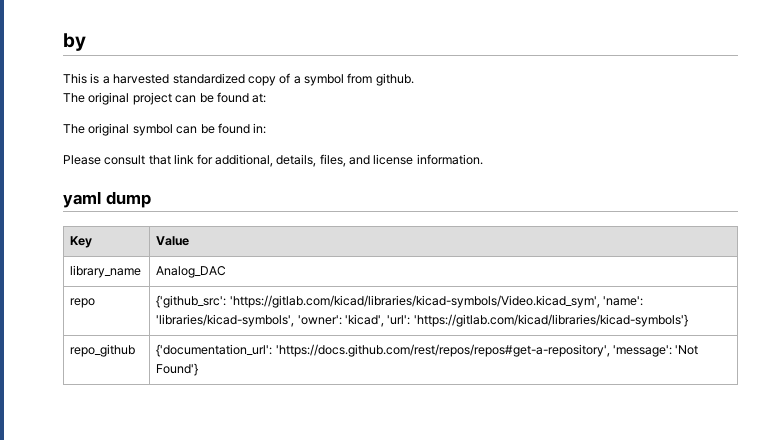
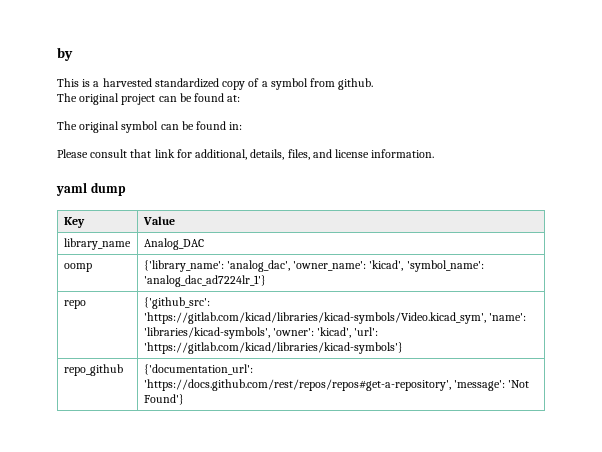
+ oomp | {'library_name': 'analog_dac', 'owner_name': 'kicad', 'symbol_name': 'analog_dac_ad7224lr_1'}

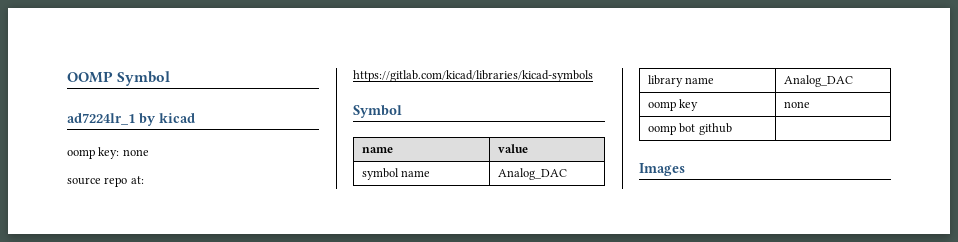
- by
- This is a harvested standardized copy of a symbol from github.
- The original project can be found at:
- The original symbol can be found in:
- Please consult that link for additional, details, files, and license information.
- yaml dump
- Key | Value
- library_name | Analog_DAC
- oomp | {'library_name': 'analog_dac', 'owner_name': 'kicad', 'symbol_name': 'analog_dac_ad7224lr_1'}
- repo | {'github_src': 'https://gitlab.com/kicad/libraries/kicad-symbols/Video.kicad_sym', 'name': 'libraries/kicad-symbols', 'owner': 'kicad', 'url': 'https://gitlab.com/kicad/libraries/kicad-symbols'}
- repo_github | {'documentation_url': 'https://docs.github.com/rest/repos/repos#get-a-repository', 'message': 'Not Found'}
+ OOMP Symbol
+ ad7224lr_1 by kicad
+ oomp key: none
+ source repo at: https://gitlab.com/kicad/libraries/kicad-symbols
+ Symbol
+ name | value
+ symbol name | Analog_DAC
+ library name | Analog_DAC
+ oomp key | none
+ oomp bot github |
+ Images

